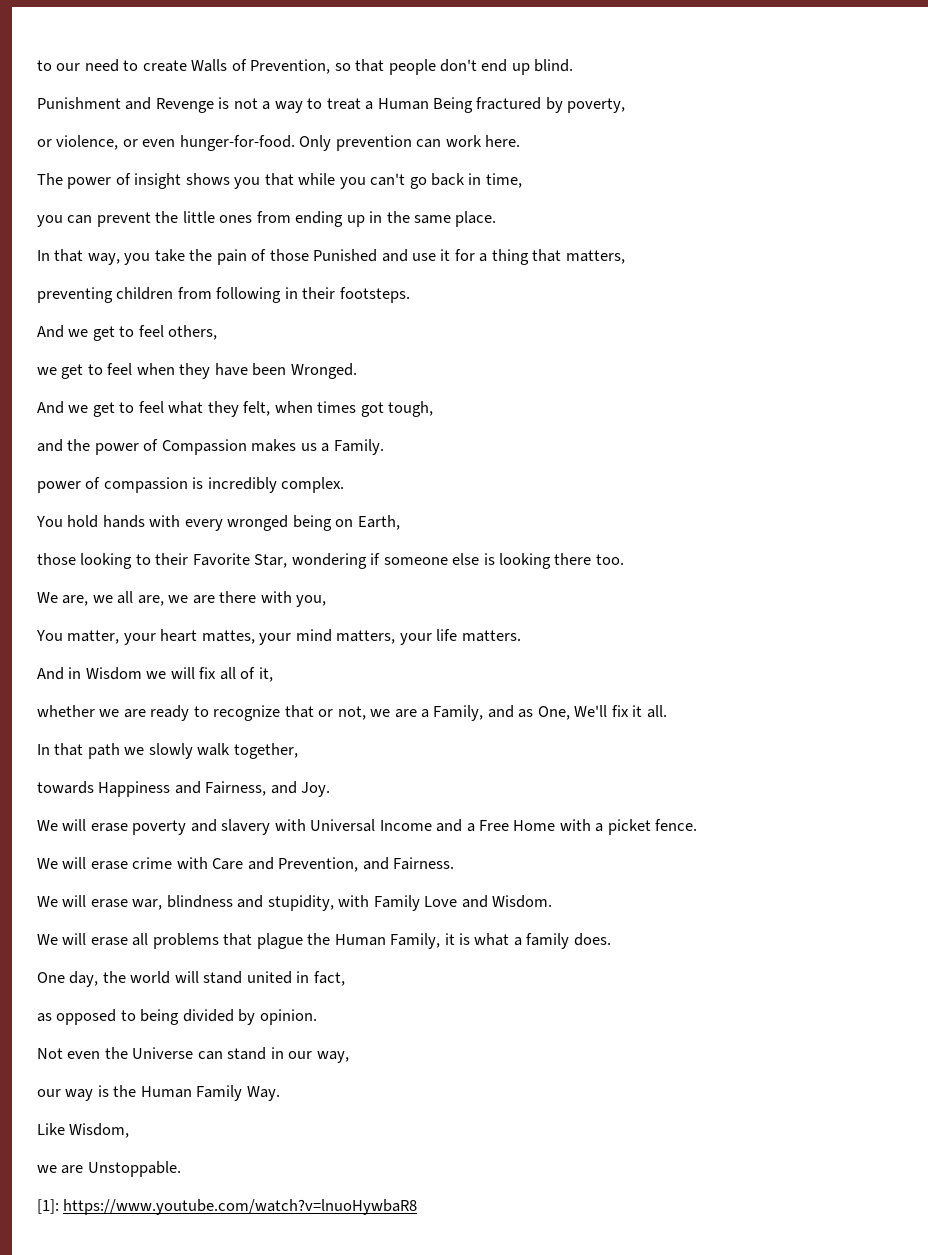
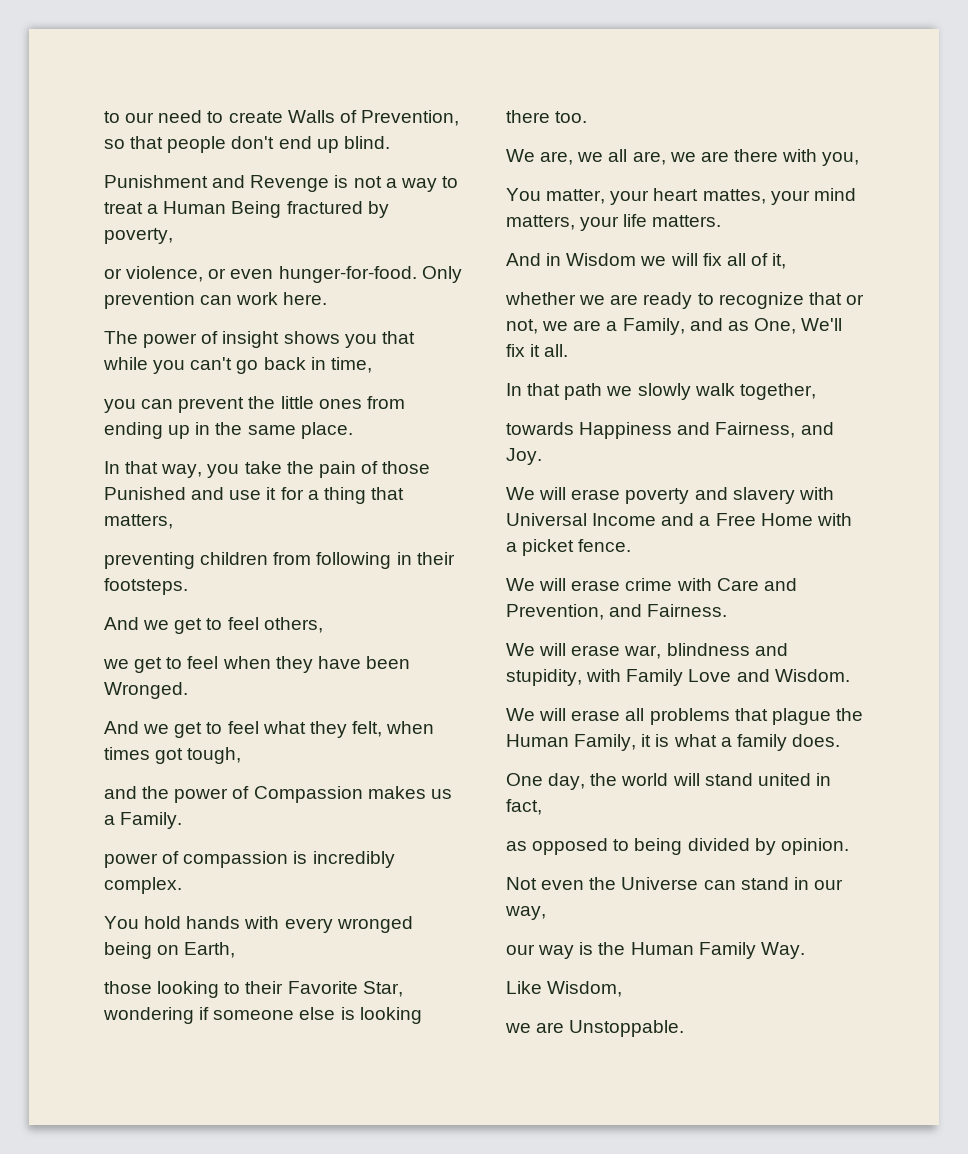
- [1]: https://www.youtube.com/watch?v=lnuoHywbaR8

